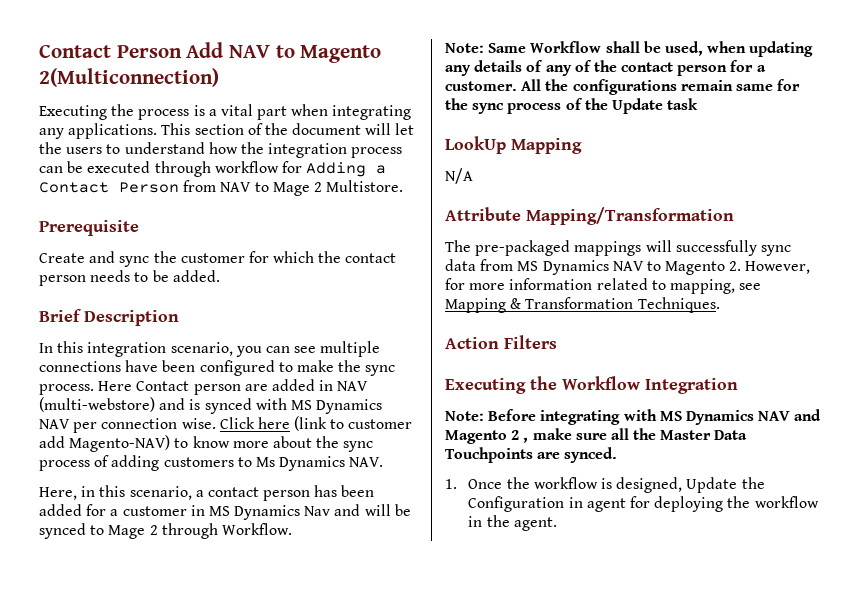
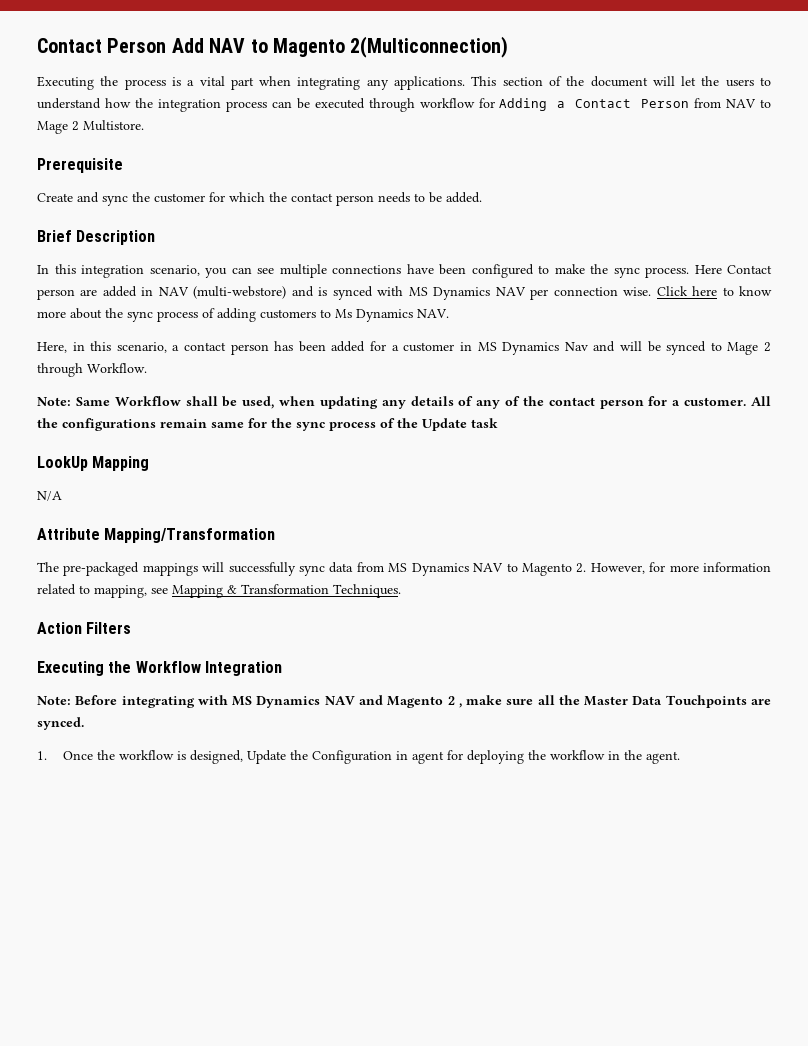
- Click here (link to customer add Magento-NAV) to know more about the sync process of adding customers to Ms Dynamics NAV.
+ Click here to know more about the sync process of adding customers to Ms Dynamics NAV.

